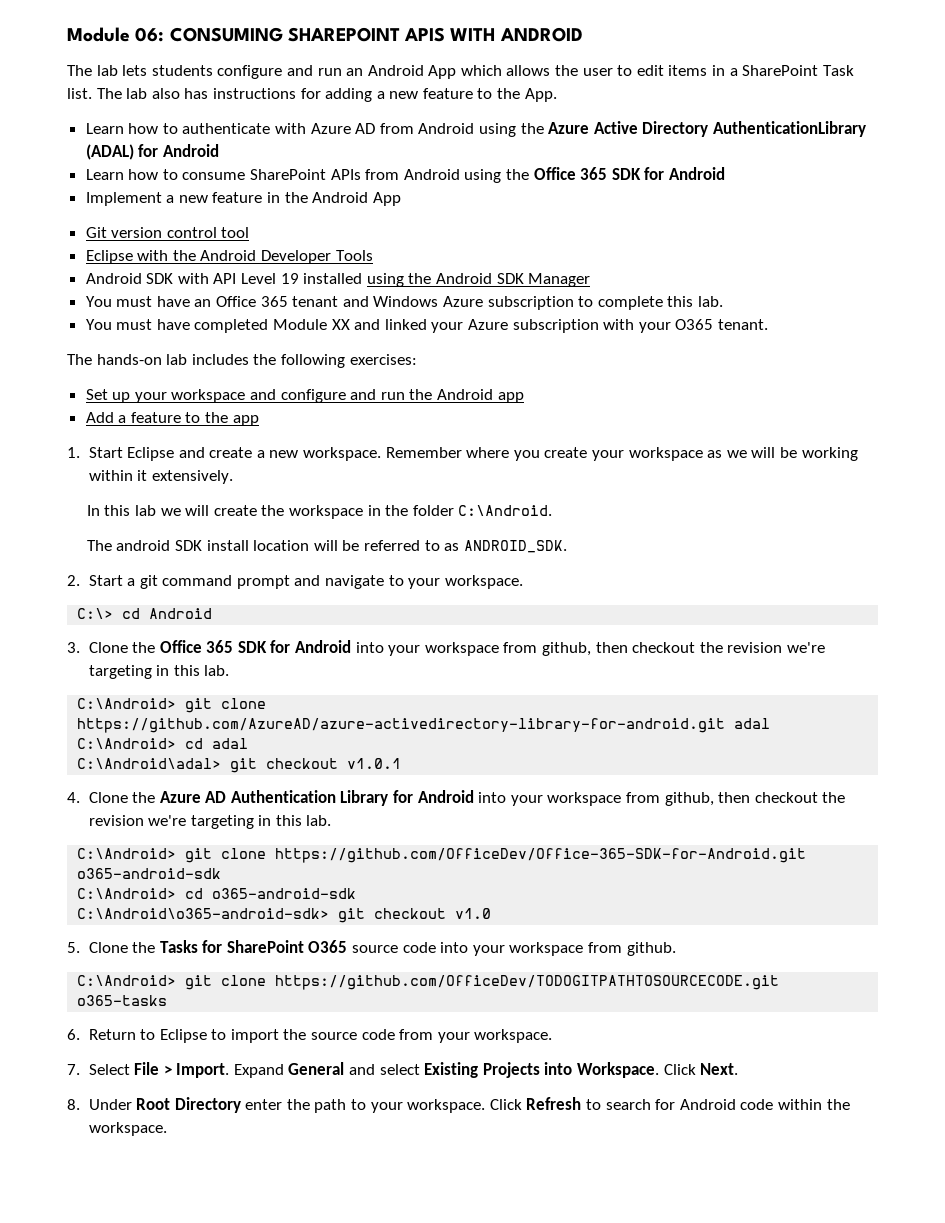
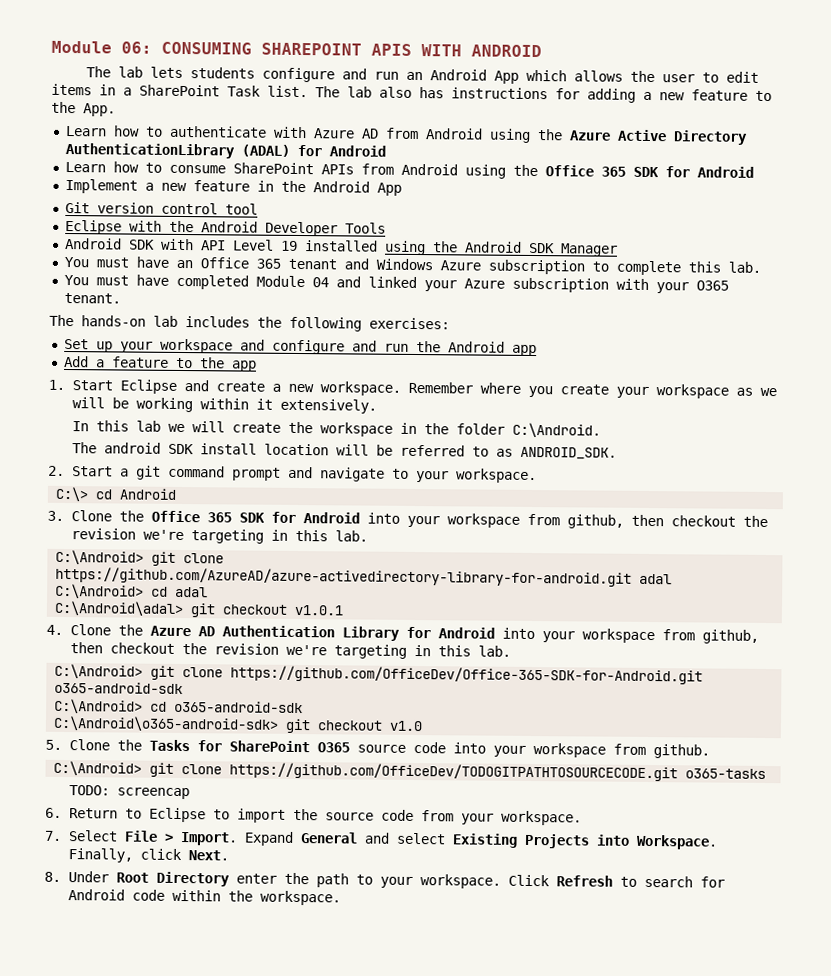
- You must have completed Module XX and linked your Azure subscription with your O365 tenant.
+ You must have completed Module 04 and linked your Azure subscription with your O365 tenant.
+ TODO: screencap
- Click Next.
+ Finally, click Next.

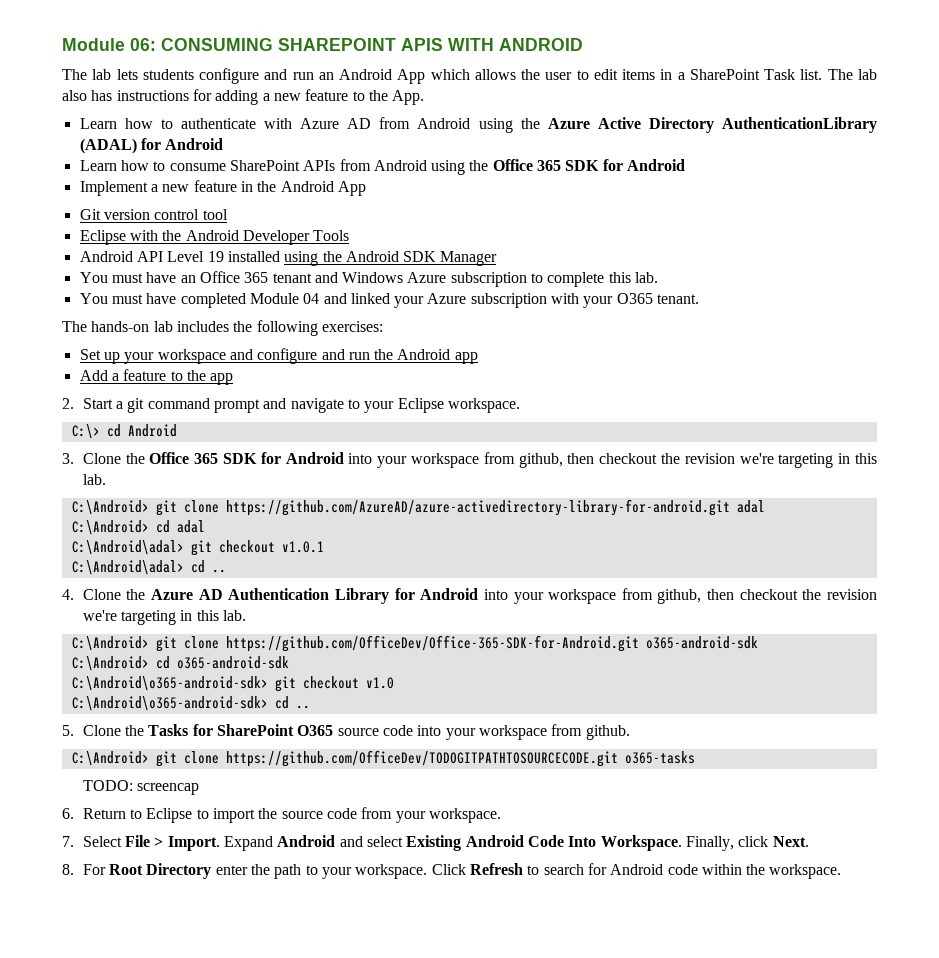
- Android SDK with API Level 19 installed using the Android SDK Manager
+ Android API Level 19 installed using the Android SDK Manager
- 1. Start Eclipse and create a new workspace. Remember where you create your workspace as we will be working within it extensively.
- In this lab we will create the workspace in the folder C:\Android.
- The android SDK install location will be referred to as ANDROID_SDK.
- 2. Start a git command prompt and navigate to your workspace.
+ 2. Start a git command prompt and navigate to your Eclipse workspace.
+ C:\Android\adal> cd ..
+ C:\Android\o365-android-sdk> cd ..
- Expand General and select Existing Projects into Workspace.
+ Expand Android and select Existing Android Code Into Workspace.
- 8. Under Root Directory enter the path to your workspace.
+ 8. For Root Directory enter the path to your workspace.

